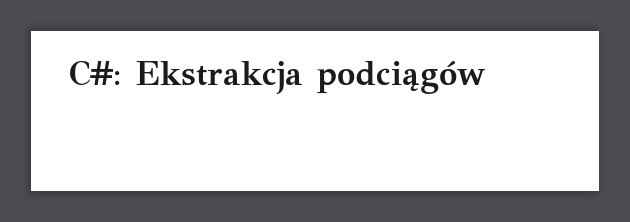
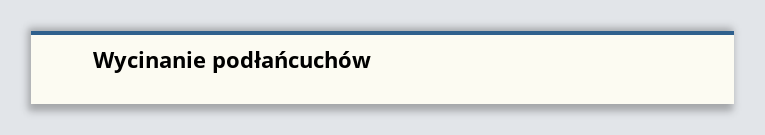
- C#: Ekstrakcja podciągów
+ Wycinanie podłańcuchów

